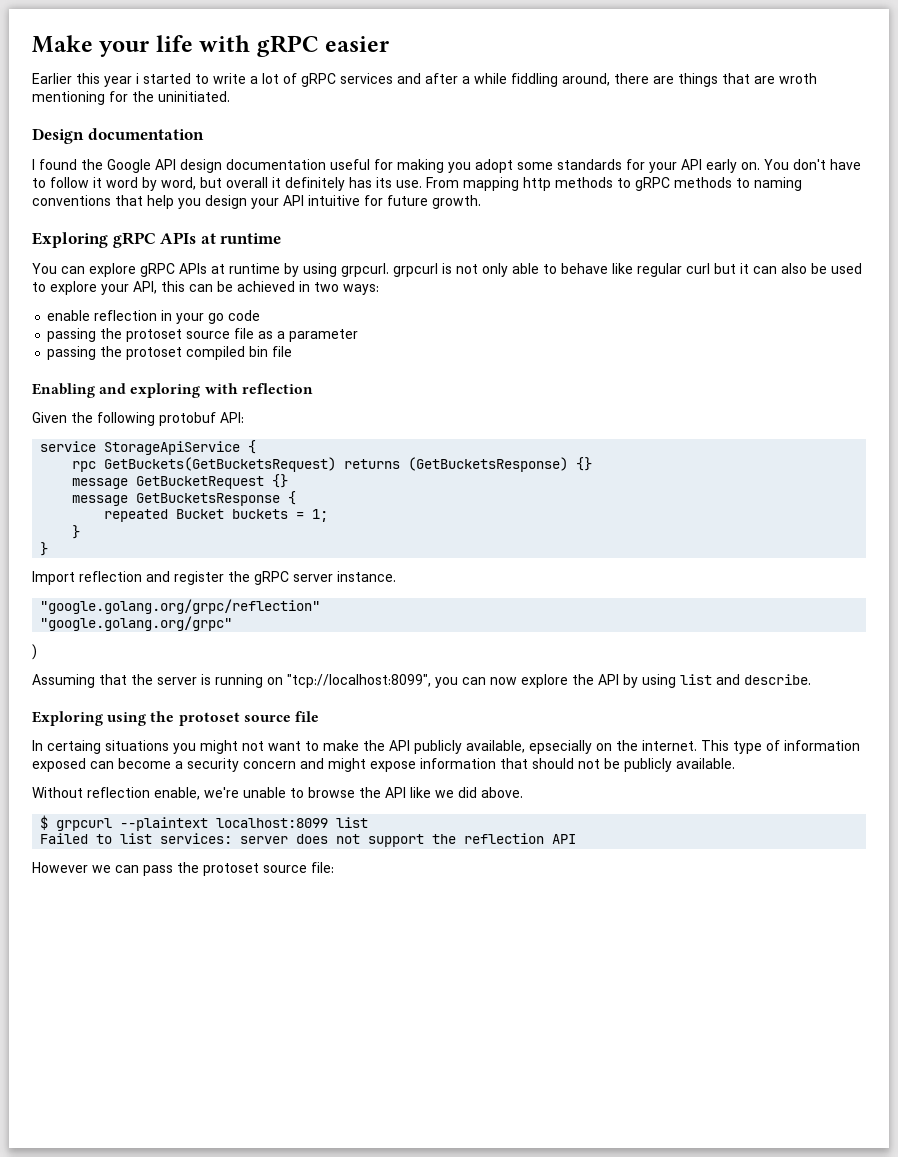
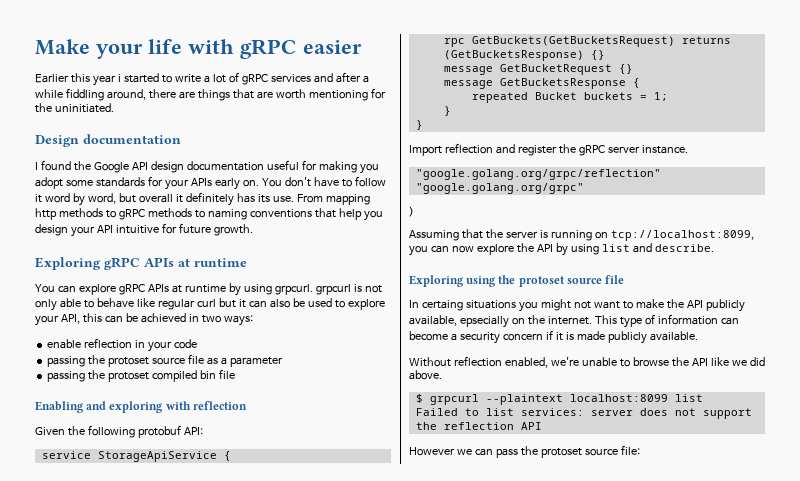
- Earlier this year i started to write a lot of gRPC services and after a while fiddling around, there are things that are wroth mentioning for the uninitiated.
+ Earlier this year i started to write a lot of gRPC services and after a while fiddling around, there are things that are worth mentioning for the uninitiated.
- I found the Google API design documentation useful for making you adopt some standards for your API early on.
+ I found the Google API design documentation useful for making you adopt some standards for your APIs early on.
- enable reflection in your go code
+ enable reflection in your code
- Assuming that the server is running on "tcp://localhost:8099", you can now explore the API by using list and describe.
+ Assuming that the server is running on tcp://localhost:8099, you can now explore the API by using list and describe.
- This type of information exposed can become a security concern and might expose information that should not be publicly available.
+ This type of information can become a security concern if it is made publicly available.
- Without reflection enable, we're unable to browse the API like we did above.
+ Without reflection enabled, we're unable to browse the API like we did above.

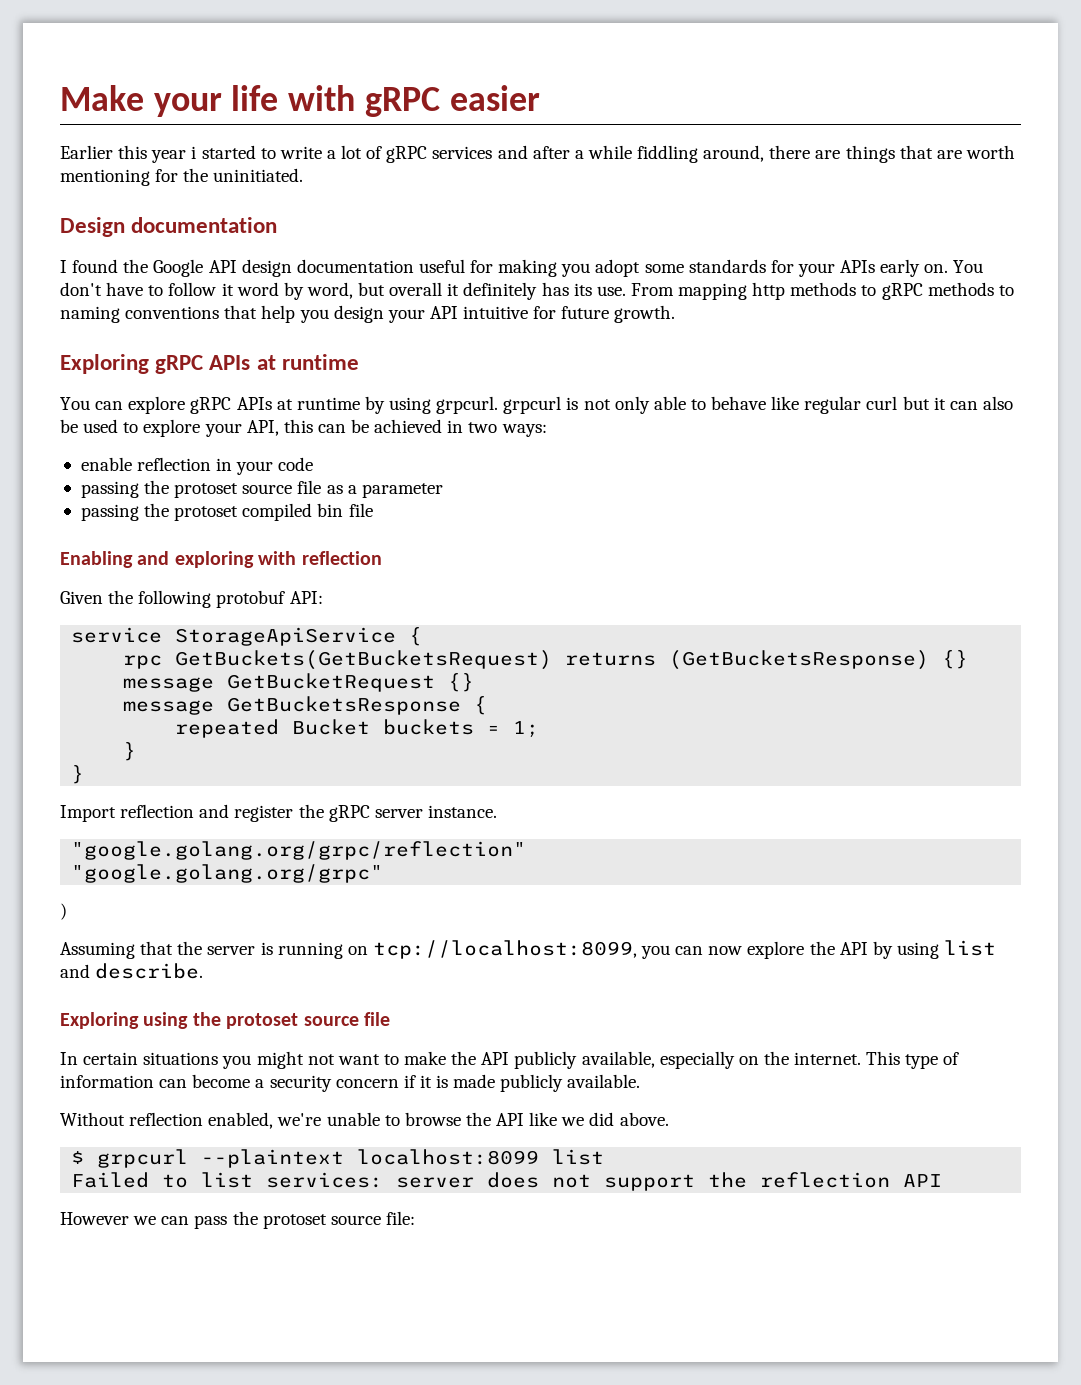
- In certaing situations you might not want to make the API publicly available, epsecially on the internet.
+ In certain situations you might not want to make the API publicly available, especially on the internet.

